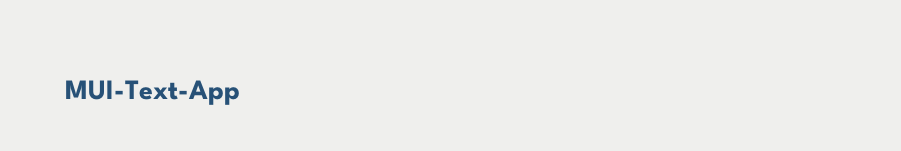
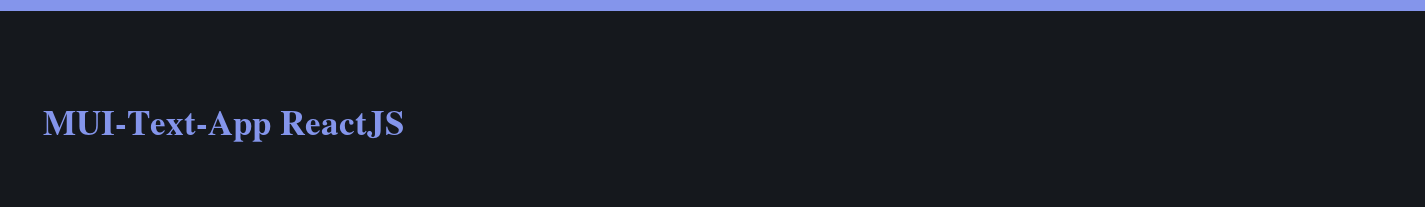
- MUI-Text-App
+ MUI-Text-App ReactJS

